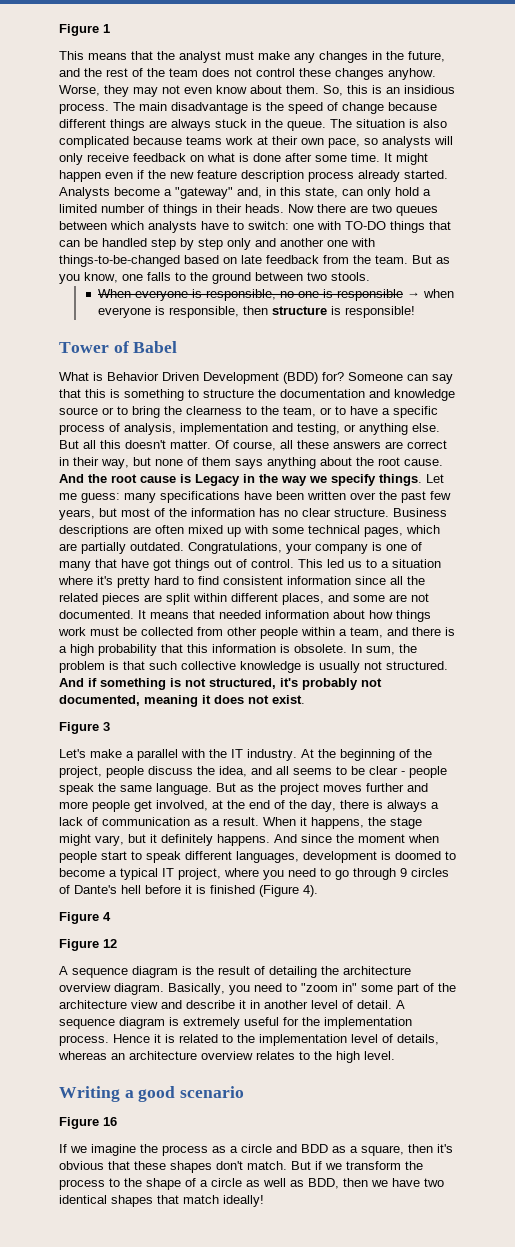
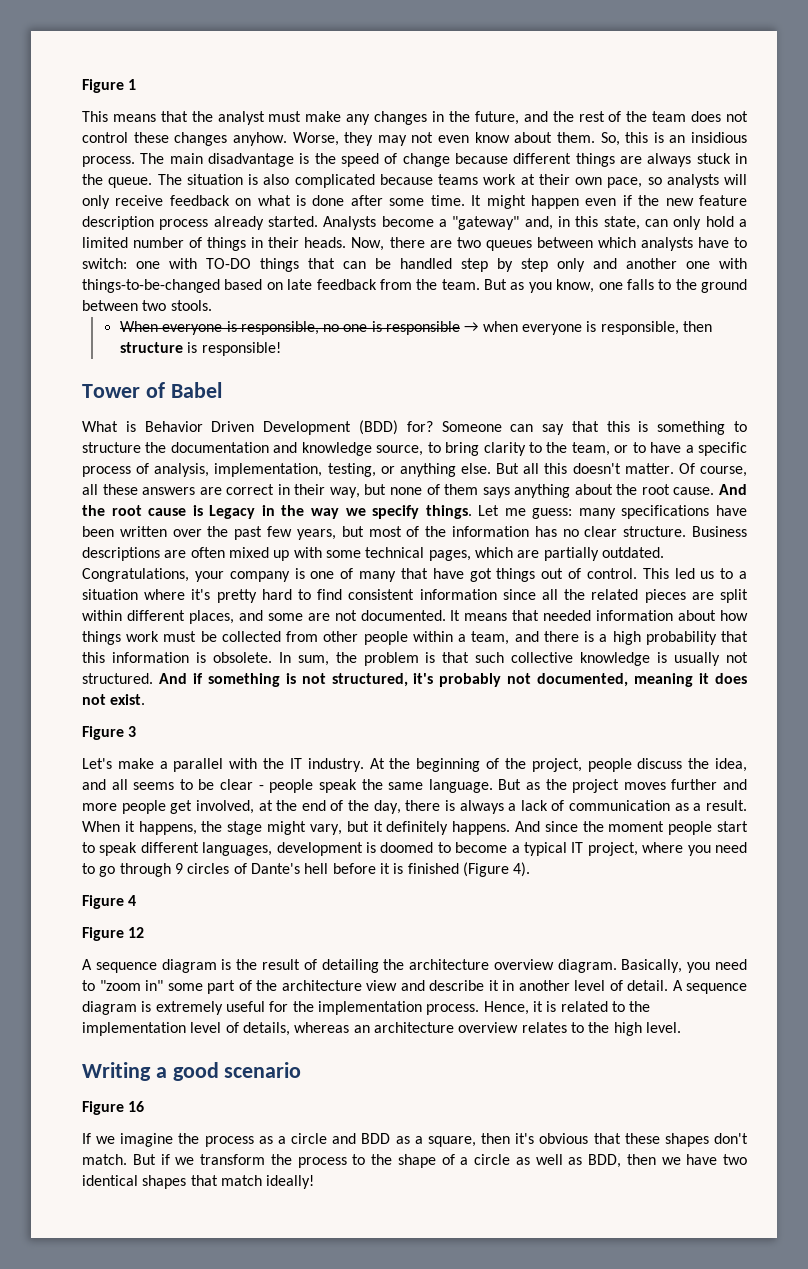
- Now there are two queues between which analysts have to switch: one with TO-DO things that can be handled step by step only and another one with things-to-be-changed based on late feedback from the team.
+ Now, there are two queues between which analysts have to switch: one with TO-DO things that can be handled step by step only and another one with things-to-be-changed based on late feedback from the team.
- Someone can say that this is something to structure the documentation and knowledge source or to bring the clearness to the team, or to have a specific process of analysis, implementation and testing, or anything else.
+ Someone can say that this is something to structure the documentation and knowledge source, to bring clarity to the team, or to have a specific process of analysis, implementation, testing, or anything else.
- And since the moment when people start to speak different languages, development is doomed to become a typical IT project, where you need to go through 9 circles of Dante's hell before it is finished (Figure 4).
+ And since the moment people start to speak different languages, development is doomed to become a typical IT project, where you need to go through 9 circles of Dante's hell before it is finished (Figure 4).
- Hence it is related to the implementation level of details, whereas an architecture overview relates to the high level.
+ Hence, it is related to the implementation level of details, whereas an architecture overview relates to the high level.

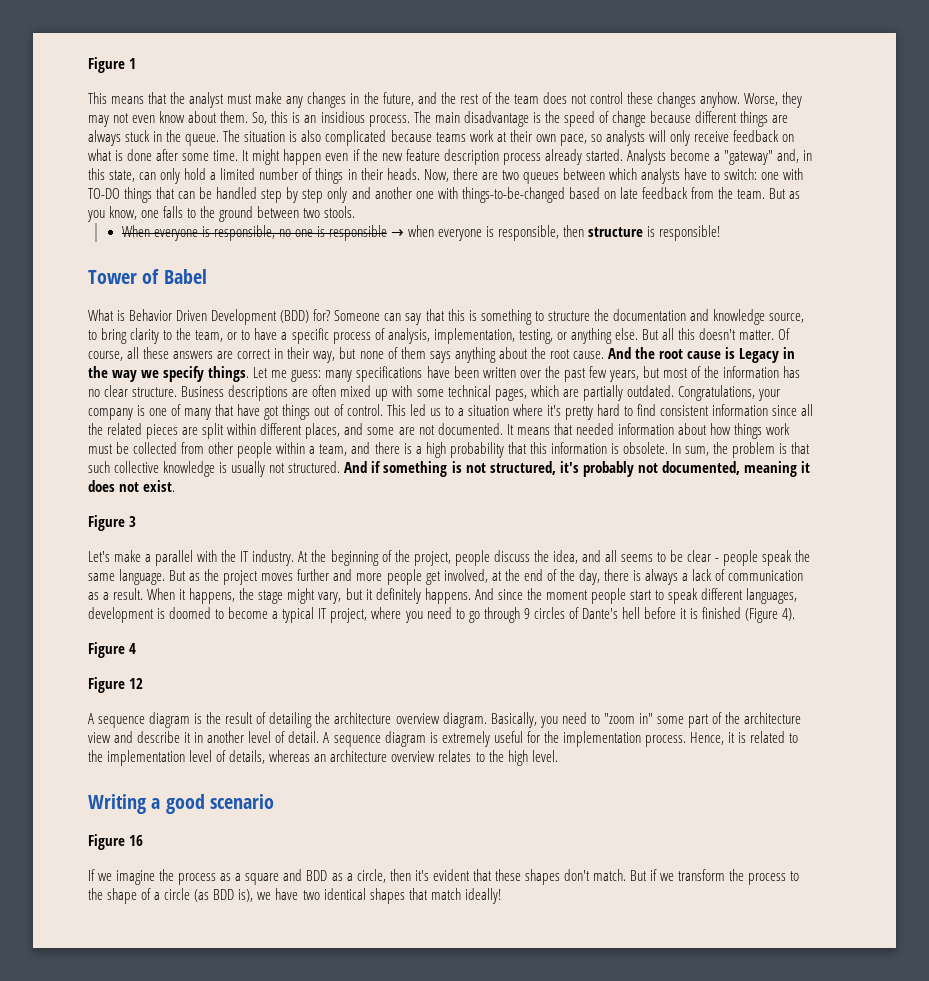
- If we imagine the process as a circle and BDD as a square, then it's obvious that these shapes don't match.
+ If we imagine the process as a square and BDD as a circle, then it's evident that these shapes don't match.
- But if we transform the process to the shape of a circle as well as BDD, then we have two identical shapes that match ideally!
+ But if we transform the process to the shape of a circle (as BDD is), we have two identical shapes that match ideally!

